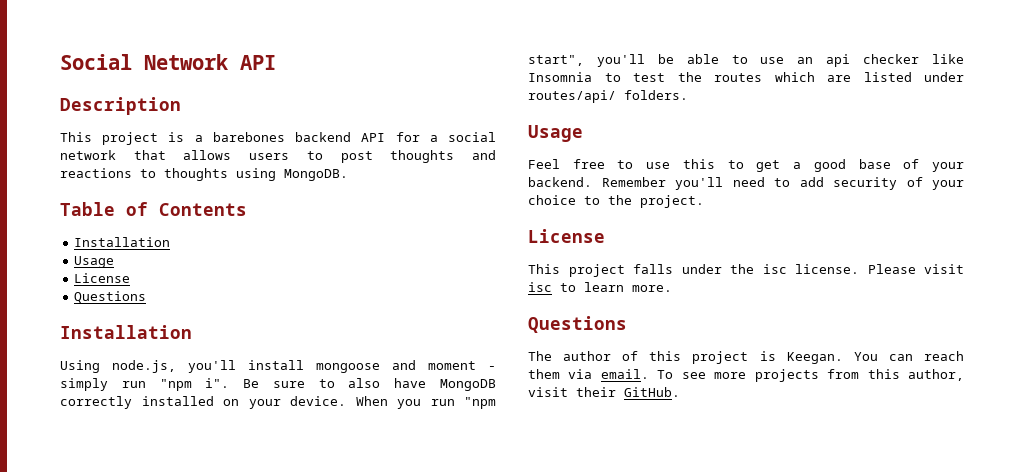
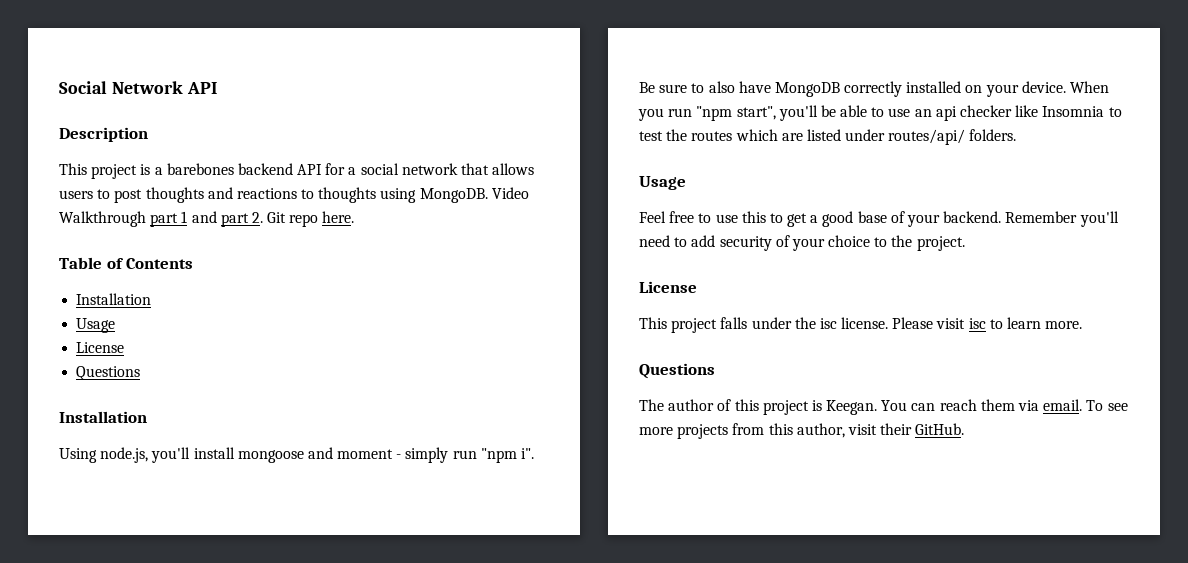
+ Video Walkthrough part 1 and part 2. Git repo here.

